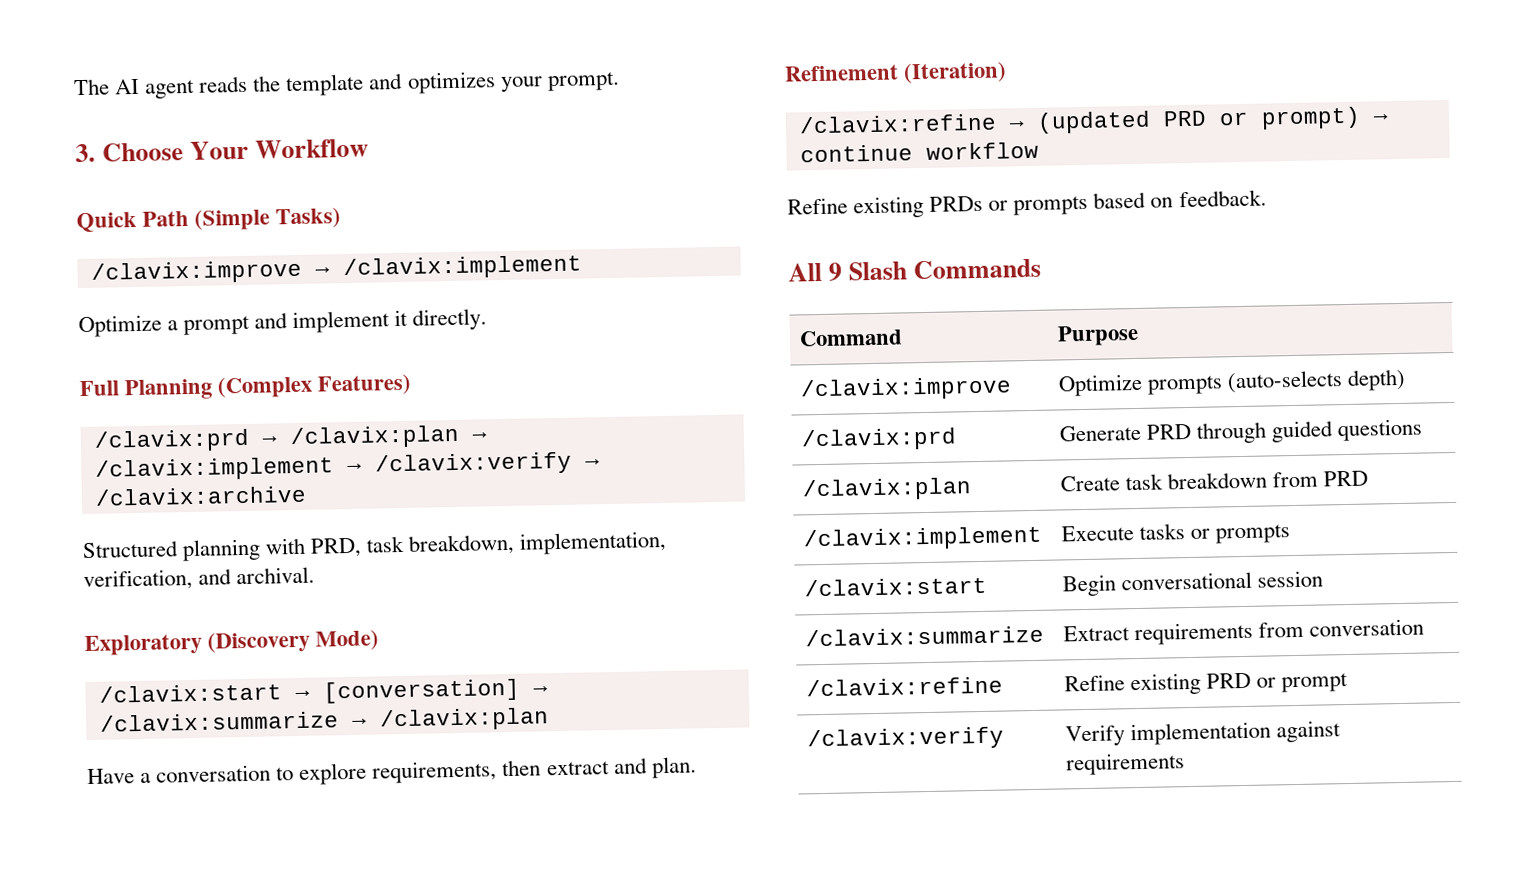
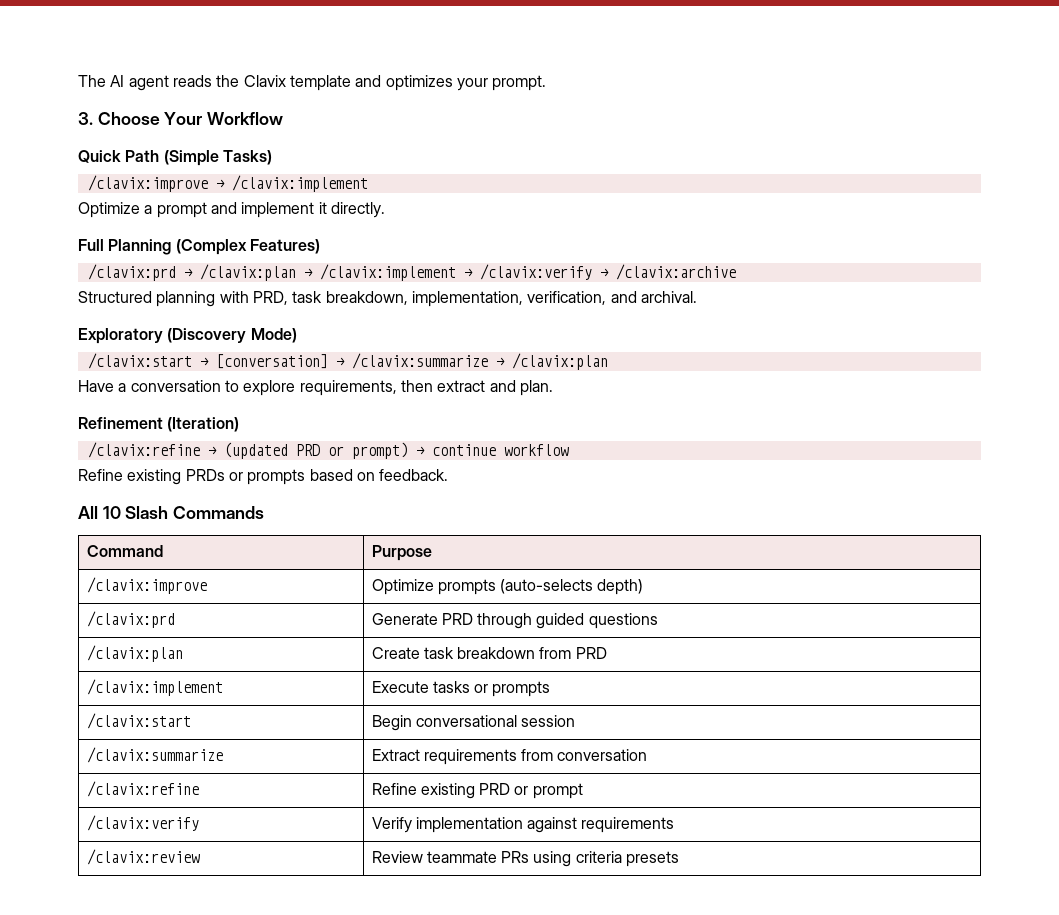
- The AI agent reads the template and optimizes your prompt.
+ The AI agent reads the Clavix template and optimizes your prompt.
- All 9 Slash Commands
+ All 10 Slash Commands
+ /clavix:review | Review teammate PRs using criteria presets

